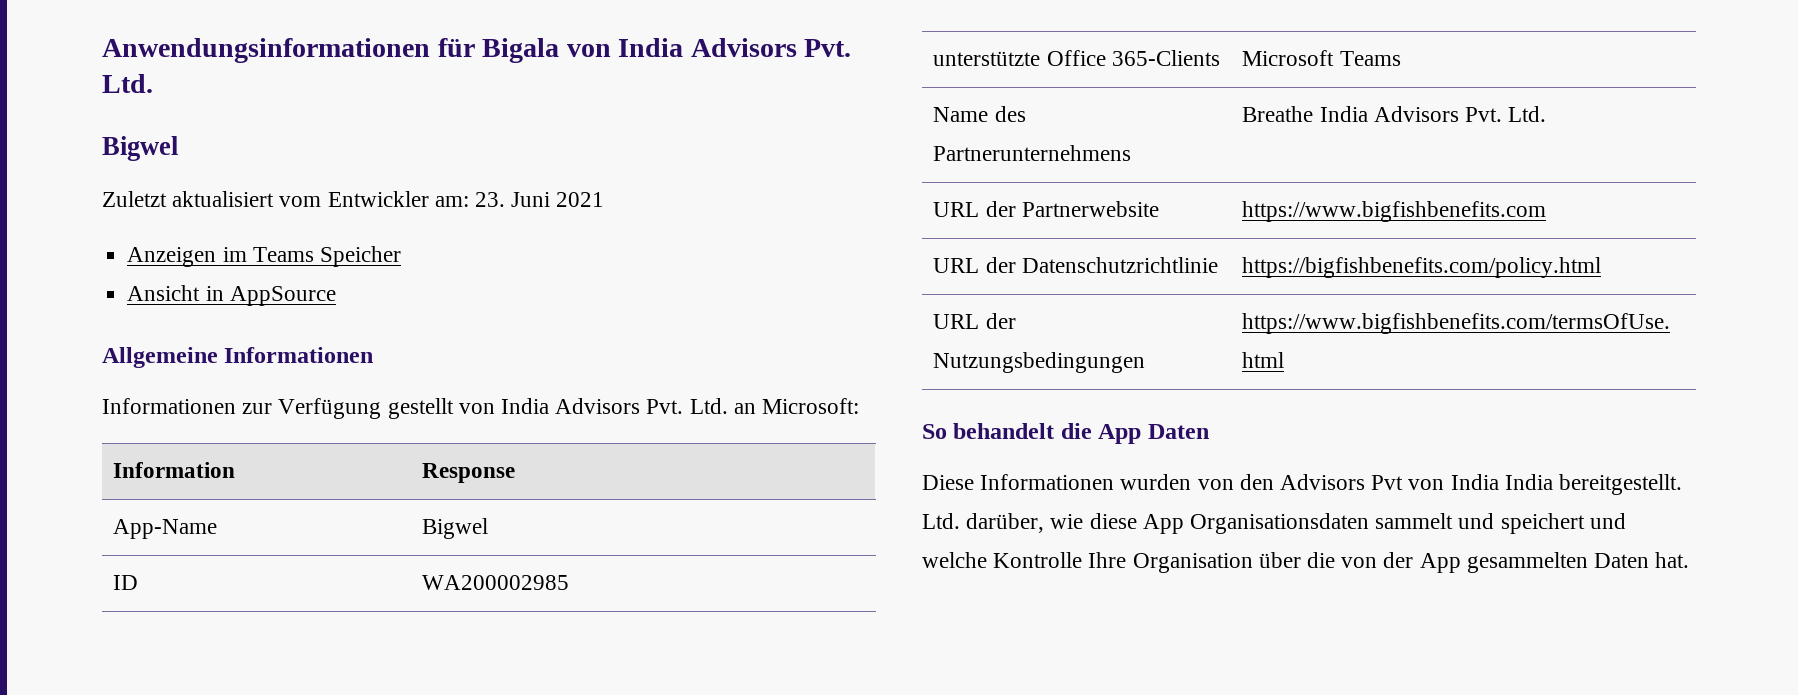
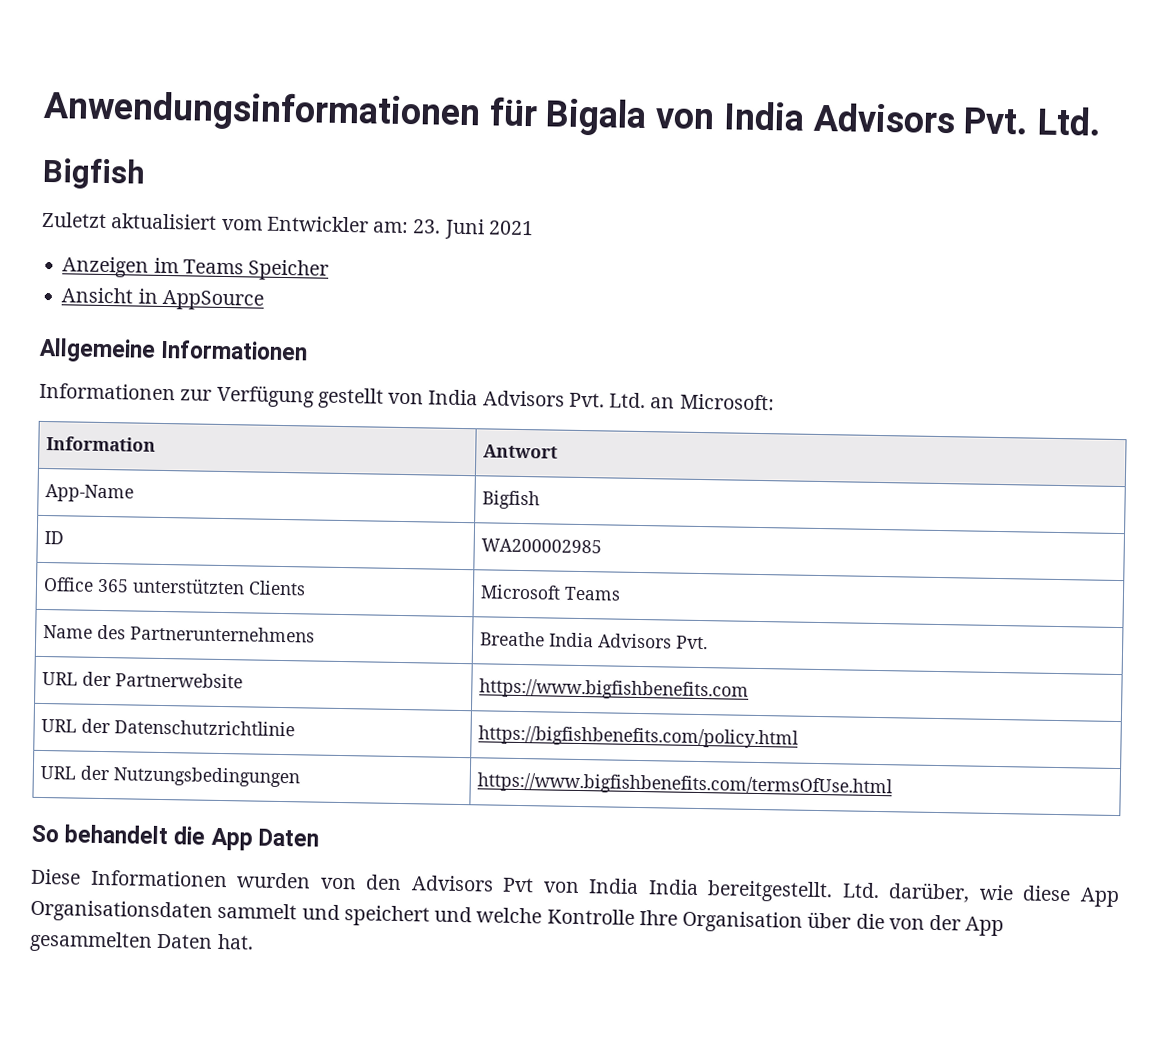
  Anwendungsinformationen für Bigala von India Advisors Pvt. Ltd.
- Bigwel
+ Bigfish
- Information | Response
+ Information | Antwort
- App-Name | Bigwel
+ App-Name | Bigfish
- unterstützte Office 365-Clients | Microsoft Teams
+ Office 365 unterstützten Clients | Microsoft Teams
- Name des Partnerunternehmens | Breathe India Advisors Pvt. Ltd.
+ Name des Partnerunternehmens | Breathe India Advisors Pvt.

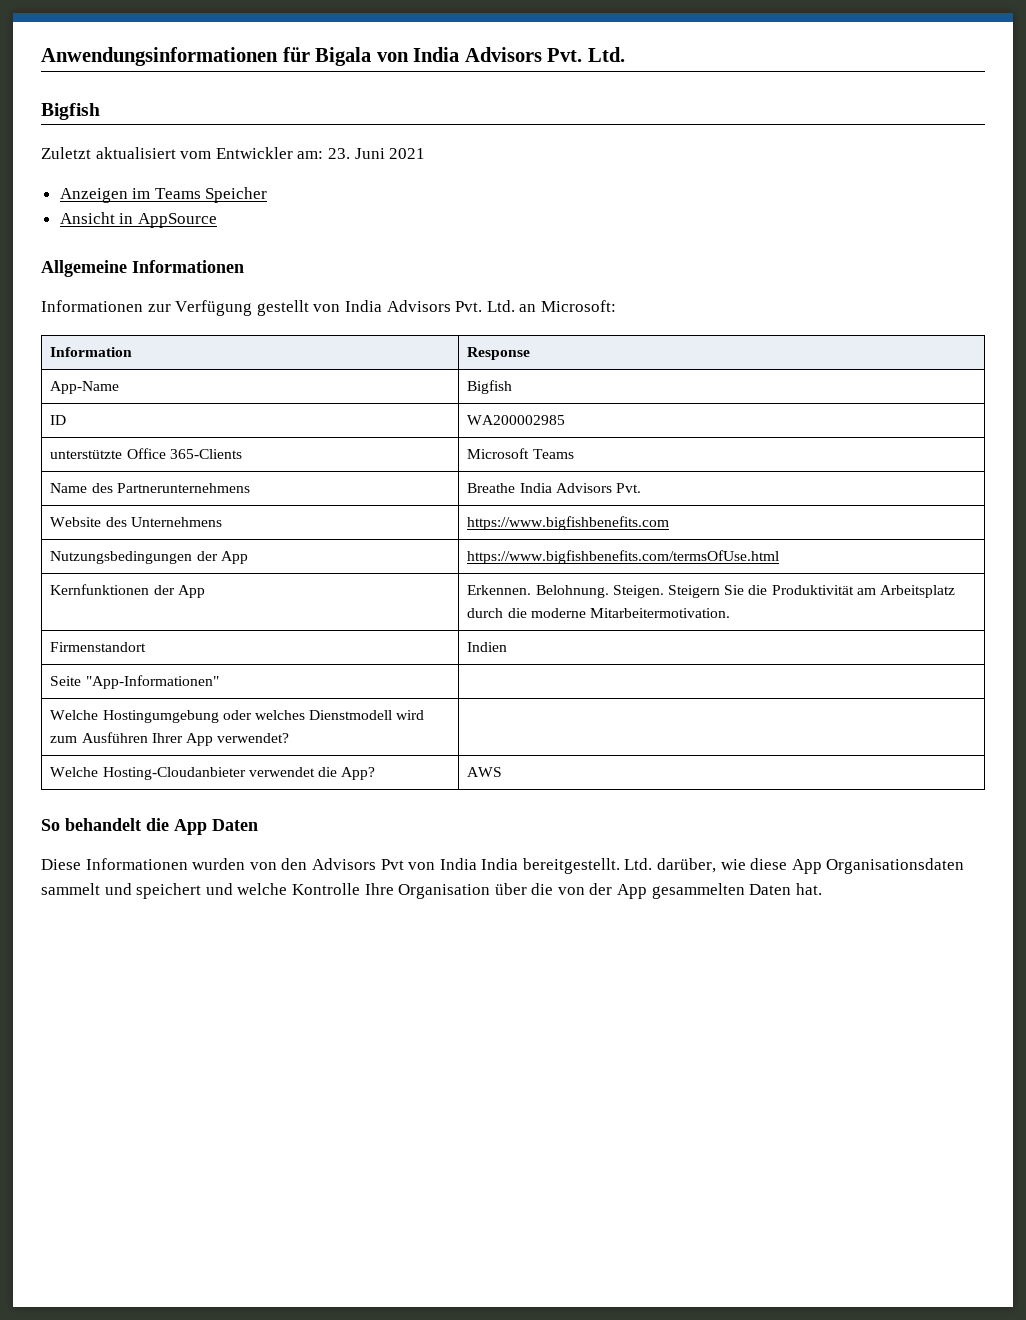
- Information | Antwort
+ Information | Response
- Office 365 unterstützten Clients | Microsoft Teams
+ unterstützte Office 365-Clients | Microsoft Teams
- URL der Partnerwebsite | https://www.bigfishbenefits.com
- URL der Datenschutzrichtlinie | https://bigfishbenefits.com/policy.html
- URL der Nutzungsbedingungen | https://www.bigfishbenefits.com/termsOfUse.html
+ Website des Unternehmens | https://www.bigfishbenefits.com
+ Nutzungsbedingungen der App | https://www.bigfishbenefits.com/termsOfUse.html
+ Kernfunktionen der App | Erkennen. Belohnung. Steigen. Steigern Sie die Produktivität am Arbeitsplatz durch die moderne Mitarbeitermotivation.
+ Firmenstandort | Indien
+ Seite "App-Informationen" |
+ Welche Hostingumgebung oder welches Dienstmodell wird zum Ausführen Ihrer App verwendet? |
+ Welche Hosting-Cloudanbieter verwendet die App? | AWS

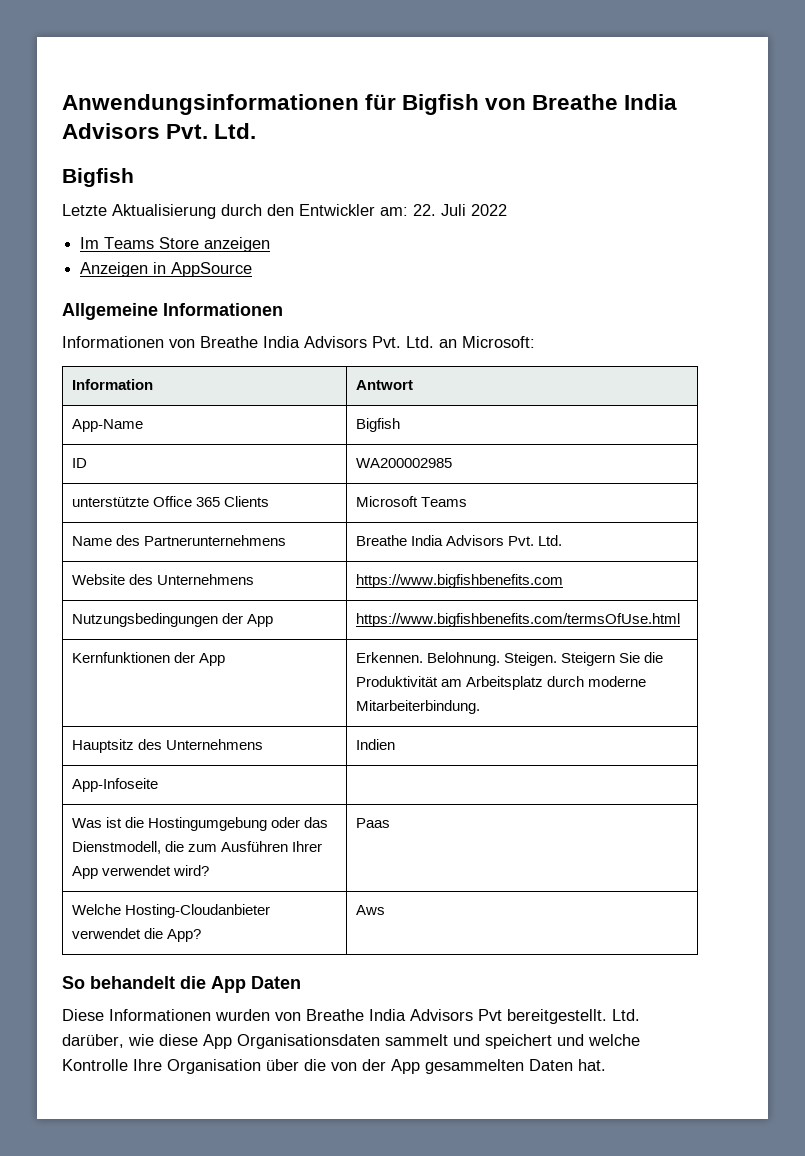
- Anwendungsinformationen für Bigala von India Advisors Pvt. Ltd.
+ Anwendungsinformationen für Bigfish von Breathe India Advisors Pvt. Ltd.
- Zuletzt aktualisiert vom Entwickler am: 23. Juni 2021
- Anzeigen im Teams Speicher
- Ansicht in AppSource
+ Letzte Aktualisierung durch den Entwickler am: 22. Juli 2022
+ Im Teams Store anzeigen
+ Anzeigen in AppSource
- Informationen zur Verfügung gestellt von India Advisors Pvt. Ltd. an Microsoft:
+ Informationen von Breathe India Advisors Pvt. Ltd. an Microsoft:
- Information | Response
+ Information | Antwort
- unterstützte Office 365-Clients | Microsoft Teams
+ unterstützte Office 365 Clients | Microsoft Teams
- Name des Partnerunternehmens | Breathe India Advisors Pvt.
+ Name des Partnerunternehmens | Breathe India Advisors Pvt. Ltd.
- Kernfunktionen der App | Erkennen. Belohnung. Steigen. Steigern Sie die Produktivität am Arbeitsplatz durch die moderne Mitarbeitermotivation.
- Firmenstandort | Indien
- Seite "App-Informationen" |
- Welche Hostingumgebung oder welches Dienstmodell wird zum Ausführen Ihrer App verwendet? |
+ Kernfunktionen der App | Erkennen. Belohnung. Steigen. Steigern Sie die Produktivität am Arbeitsplatz durch moderne Mitarbeiterbindung.
+ Hauptsitz des Unternehmens | Indien
+ App-Infoseite |
+ Was ist die Hostingumgebung oder das Dienstmodell, die zum Ausführen Ihrer App verwendet wird? | Paas
- Welche Hosting-Cloudanbieter verwendet die App? | AWS
+ Welche Hosting-Cloudanbieter verwendet die App? | Aws
- Diese Informationen wurden von den Advisors Pvt von India India bereitgestellt.
+ Diese Informationen wurden von Breathe India Advisors Pvt bereitgestellt.

